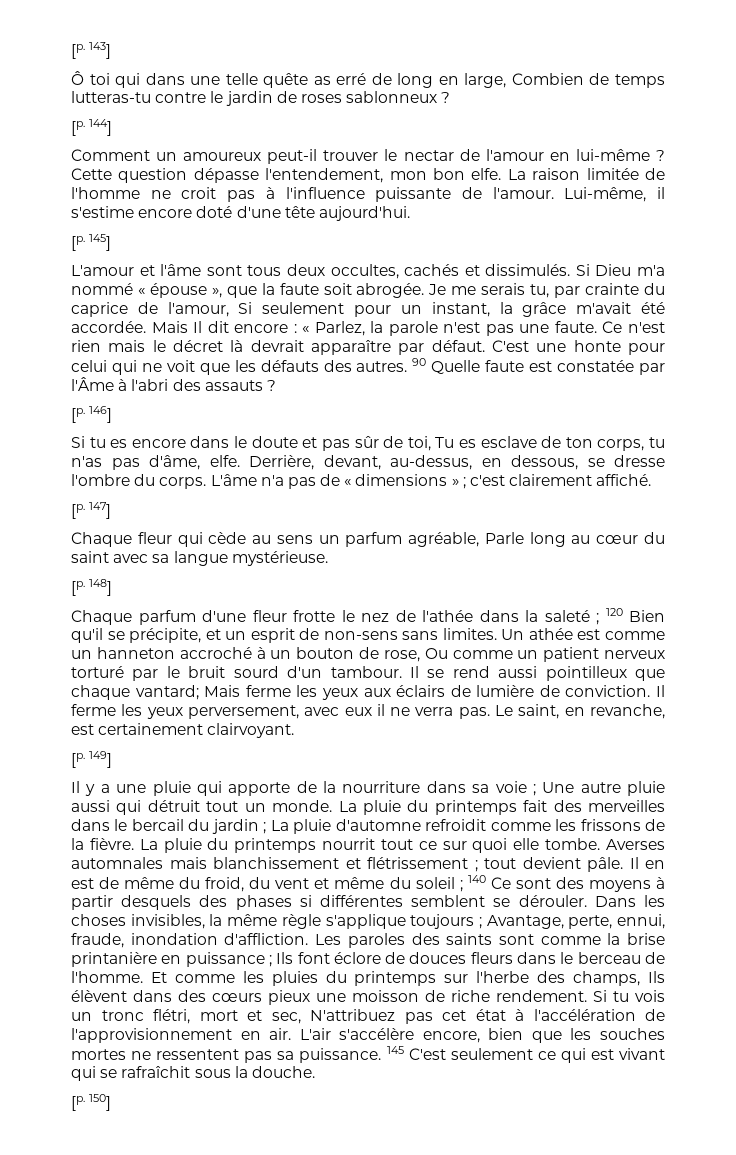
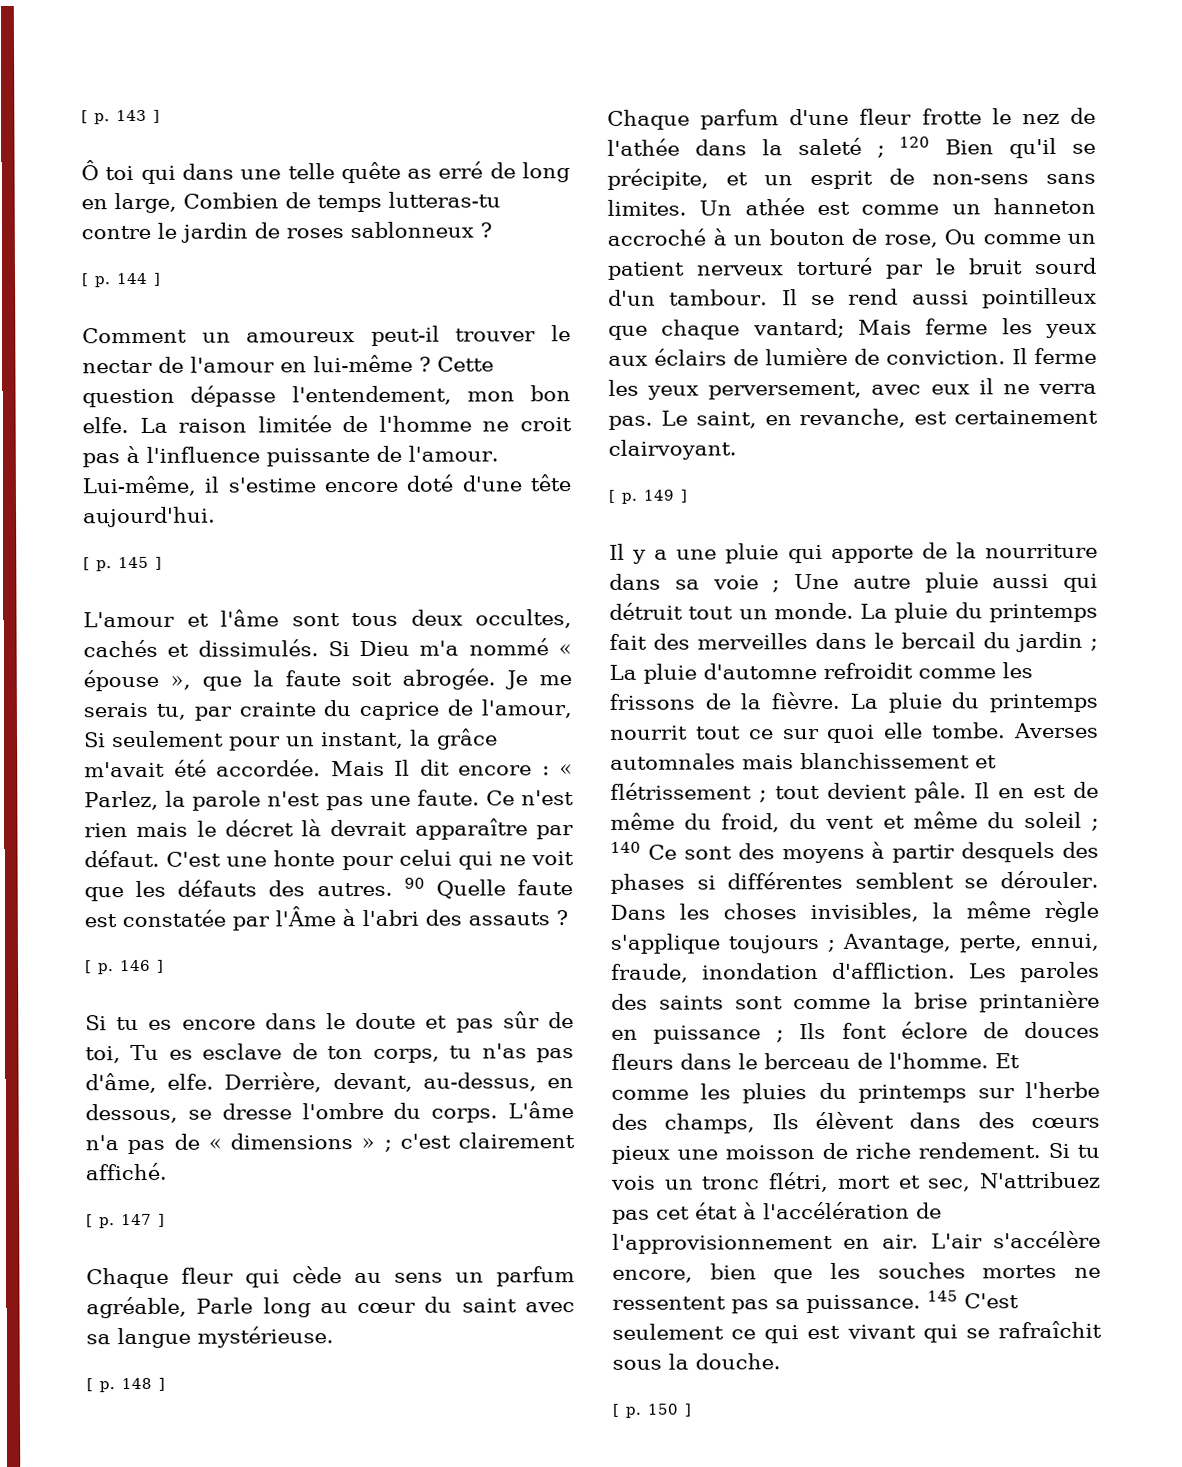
- [p. 143]
+ [ p. 143 ]
- [p. 144]
+ [ p. 144 ]
- [p. 145]
+ [ p. 145 ]
- [p. 146]
+ [ p. 146 ]
- [p. 147]
+ [ p. 147 ]
- [p. 148]
+ [ p. 148 ]
- [p. 149]
+ [ p. 149 ]
- [p. 150]
+ [ p. 150 ]

